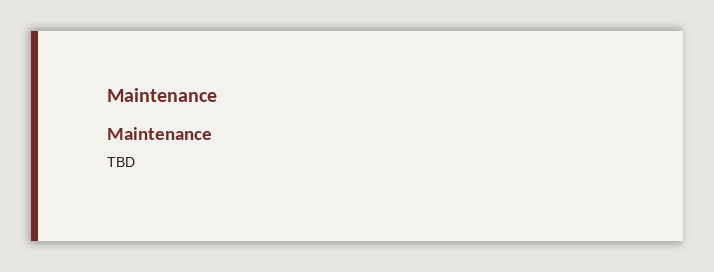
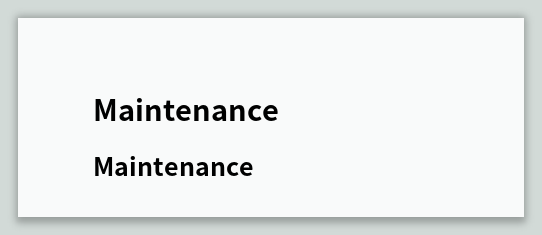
- TBD

